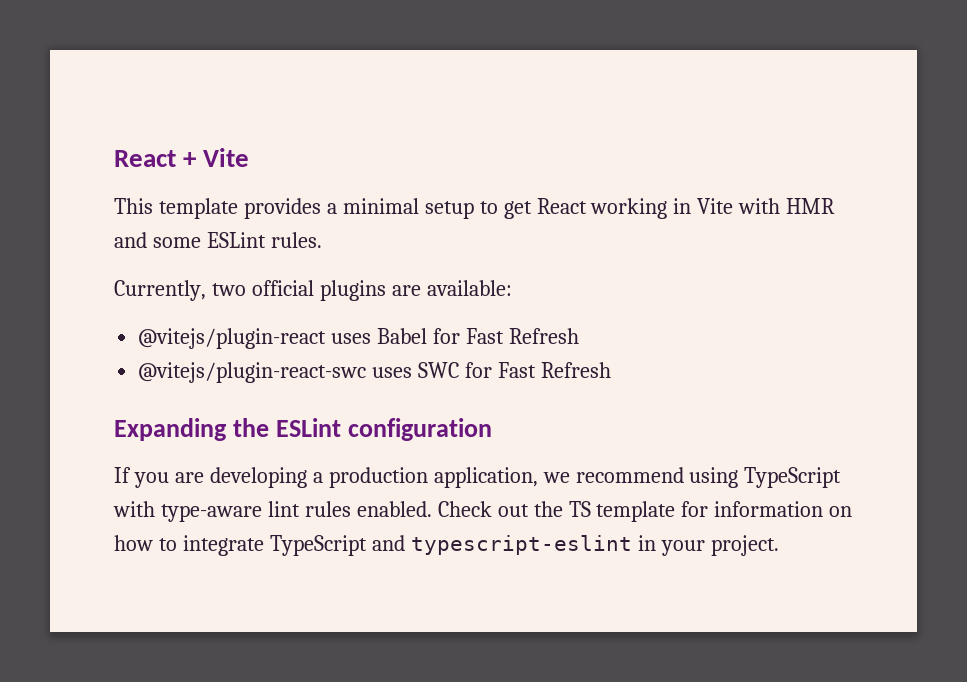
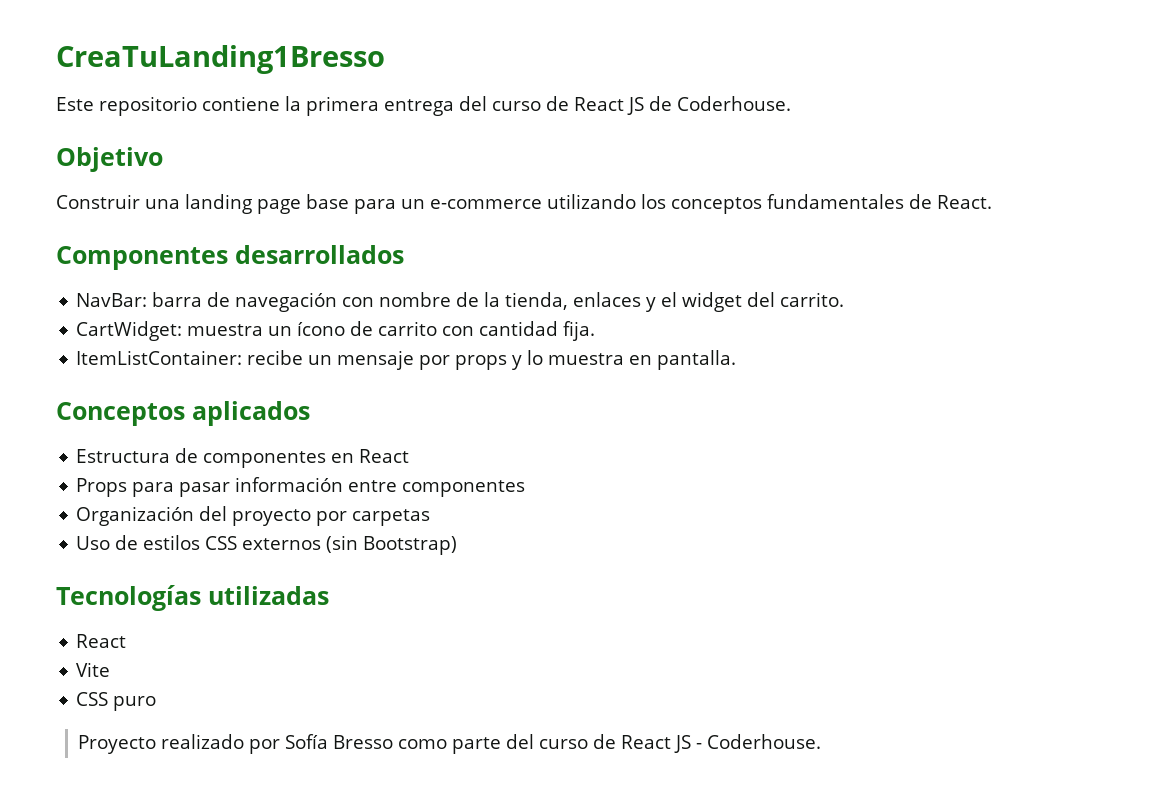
- React + Vite
- This template provides a minimal setup to get React working in Vite with HMR and some ESLint rules.
- Currently, two official plugins are available:
- @vitejs/plugin-react uses Babel for Fast Refresh
- @vitejs/plugin-react-swc uses SWC for Fast Refresh
- Expanding the ESLint configuration
- If you are developing a production application, we recommend using TypeScript with type-aware lint rules enabled. Check out the TS template for information on how to integrate TypeScript and typescript-eslint in your project.
+ CreaTuLanding1Bresso
+ Este repositorio contiene la primera entrega del curso de React JS de Coderhouse.
+ Objetivo
+ Construir una landing page base para un e-commerce utilizando los conceptos fundamentales de React.
+ Componentes desarrollados
+ NavBar: barra de navegación con nombre de la tienda, enlaces y el widget del carrito.
+ CartWidget: muestra un ícono de carrito con cantidad fija.
+ ItemListContainer: recibe un mensaje por props y lo muestra en pantalla.
+ Conceptos aplicados
+ Estructura de componentes en React
+ Props para pasar información entre componentes
+ Organización del proyecto por carpetas
+ Uso de estilos CSS externos (sin Bootstrap)
+ Tecnologías utilizadas
+ React
+ Vite
+ CSS puro
+ Proyecto realizado por Sofía Bresso como parte del curso de React JS - Coderhouse.

